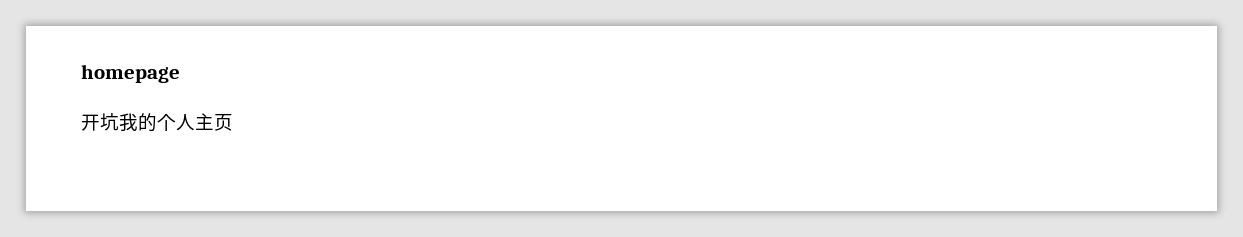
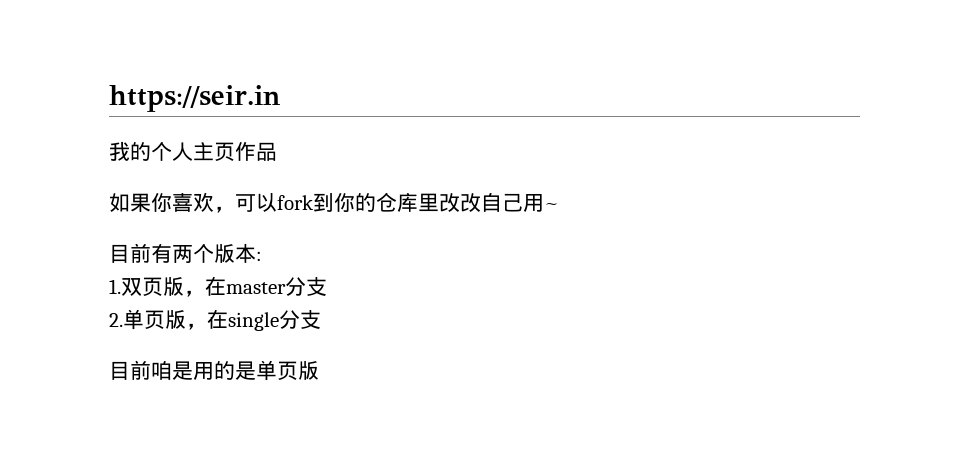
- homepage
- 开坑我的个人主页
+ https://seir.in
+ 我的个人主页作品
+ 如果你喜欢，可以fork到你的仓库里改改自己用~
+ 目前有两个版本:
+ 1.双页版，在master分支
+ 2.单页版，在single分支
+ 目前咱是用的是单页版

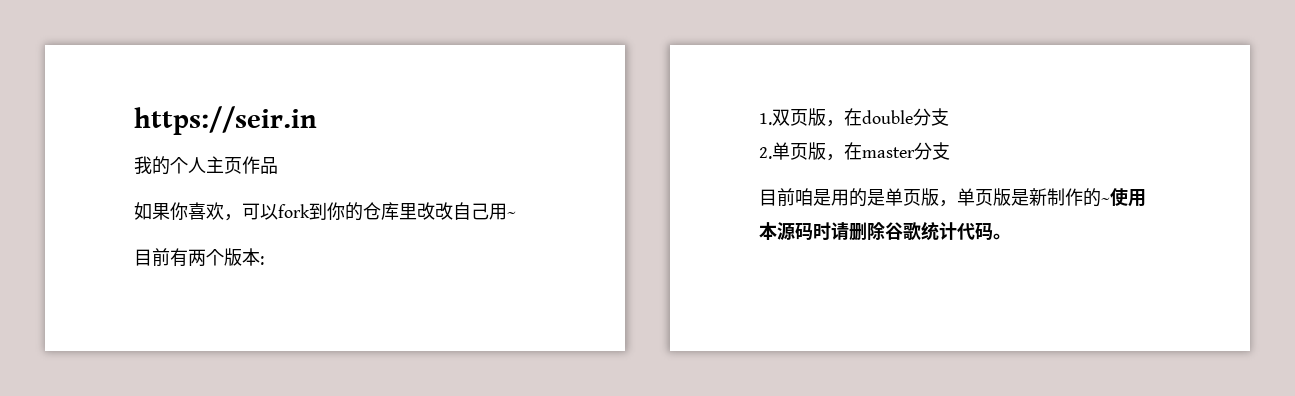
- 1.双页版，在master分支
+ 1.双页版，在double分支
- 2.单页版，在single分支
+ 2.单页版，在master分支
- 目前咱是用的是单页版
+ 目前咱是用的是单页版，单页版是新制作的~使用本源码时请删除谷歌统计代码。

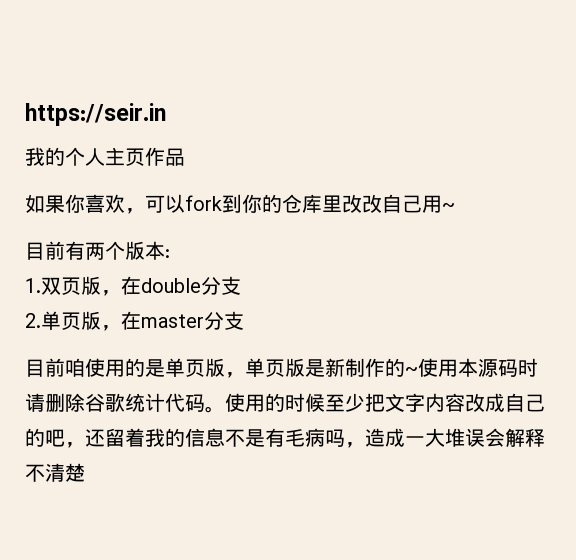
- 目前咱是用的是单页版，单页版是新制作的~使用本源码时请删除谷歌统计代码。
+ 目前咱使用的是单页版，单页版是新制作的~使用本源码时请删除谷歌统计代码。
+ 使用的时候至少把文字内容改成自己的吧，还留着我的信息不是有毛病吗，造成一大堆误会解释不清楚

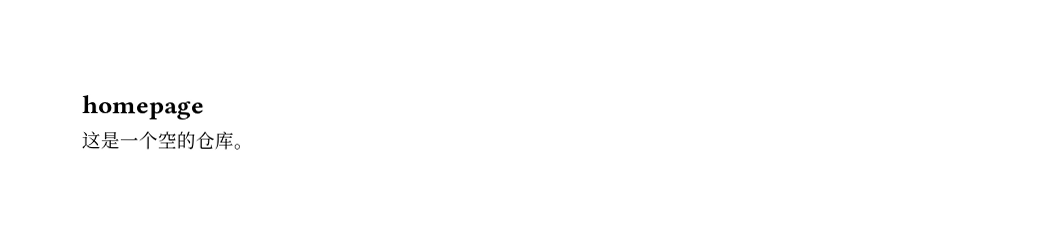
- https://seir.in
- 我的个人主页作品
- 如果你喜欢，可以fork到你的仓库里改改自己用~
- 目前有两个版本:
- 1.双页版，在double分支
- 2.单页版，在master分支
- 目前咱使用的是单页版，单页版是新制作的~使用本源码时请删除谷歌统计代码。使用的时候至少把文字内容改成自己的吧，还留着我的信息不是有毛病吗，造成一大堆误会解释不清楚
+ homepage
+ 这是一个空的仓库。

